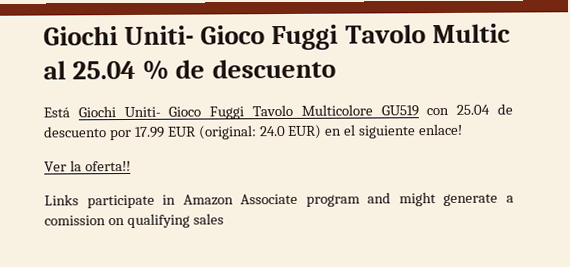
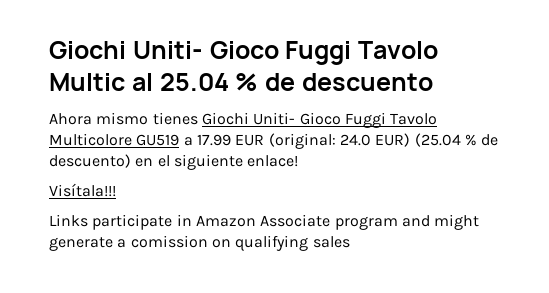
- Está Giochi Uniti- Gioco Fuggi Tavolo Multicolore GU519 con 25.04 de descuento por 17.99 EUR (original: 24.0 EUR) en el siguiente enlace!
+ Ahora mismo tienes Giochi Uniti- Gioco Fuggi Tavolo Multicolore GU519 a 17.99 EUR (original: 24.0 EUR) (25.04 % de descuento) en el siguiente enlace!
- Ver la oferta!!
+ Visítala!!!

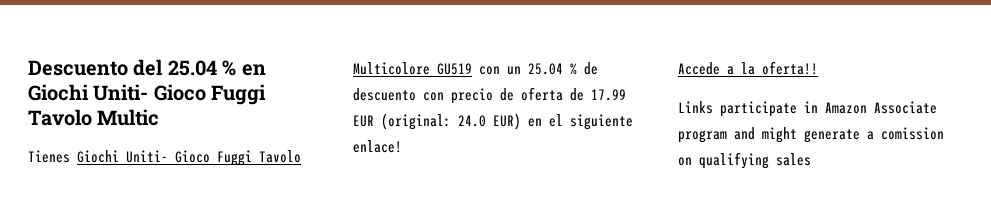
- Giochi Uniti- Gioco Fuggi Tavolo Multic al 25.04 % de descuento
- Ahora mismo tienes Giochi Uniti- Gioco Fuggi Tavolo Multicolore GU519 a 17.99 EUR (original: 24.0 EUR) (25.04 % de descuento) en el siguiente enlace!
+ Descuento del 25.04 % en Giochi Uniti- Gioco Fuggi Tavolo Multic
+ Tienes Giochi Uniti- Gioco Fuggi Tavolo Multicolore GU519 con un 25.04 % de descuento con precio de oferta de 17.99 EUR (original: 24.0 EUR) en el siguiente enlace!
- Visítala!!!
+ Accede a la oferta!!

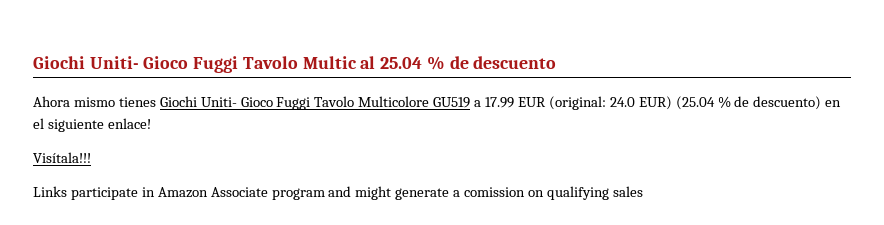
- Descuento del 25.04 % en Giochi Uniti- Gioco Fuggi Tavolo Multic
- Tienes Giochi Uniti- Gioco Fuggi Tavolo Multicolore GU519 con un 25.04 % de descuento con precio de oferta de 17.99 EUR (original: 24.0 EUR) en el siguiente enlace!
+ Giochi Uniti- Gioco Fuggi Tavolo Multic al 25.04 % de descuento
+ Ahora mismo tienes Giochi Uniti- Gioco Fuggi Tavolo Multicolore GU519 a 17.99 EUR (original: 24.0 EUR) (25.04 % de descuento) en el siguiente enlace!
- Accede a la oferta!!
+ Visítala!!!

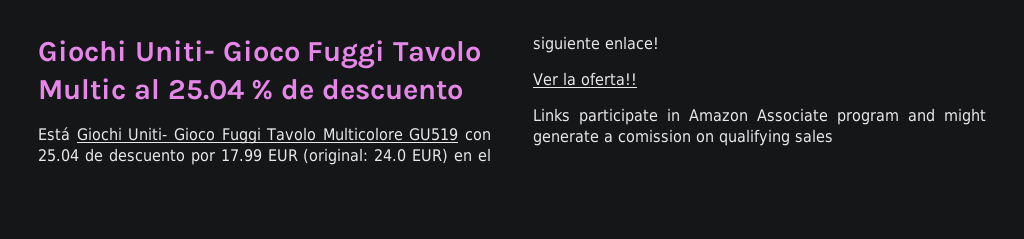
- Ahora mismo tienes Giochi Uniti- Gioco Fuggi Tavolo Multicolore GU519 a 17.99 EUR (original: 24.0 EUR) (25.04 % de descuento) en el siguiente enlace!
+ Está Giochi Uniti- Gioco Fuggi Tavolo Multicolore GU519 con 25.04 de descuento por 17.99 EUR (original: 24.0 EUR) en el siguiente enlace!
- Visítala!!!
+ Ver la oferta!!

